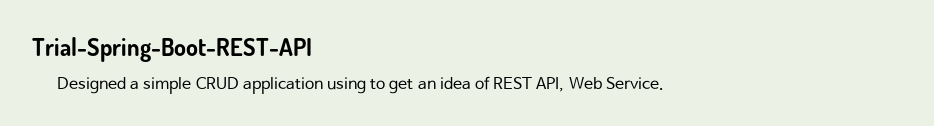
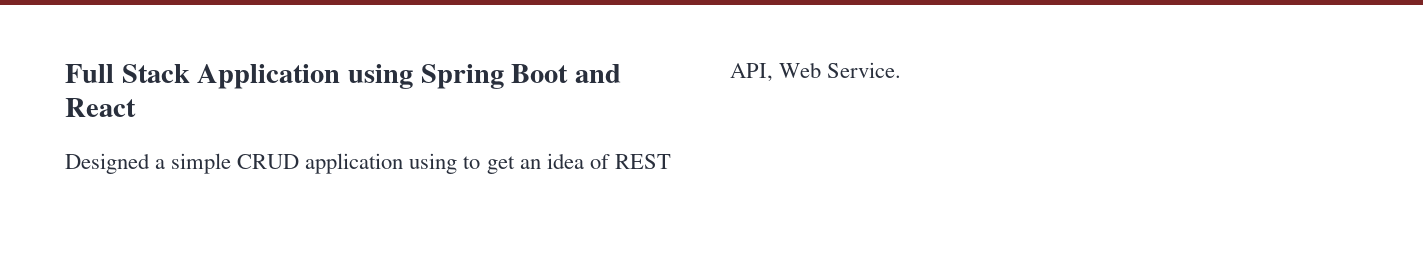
- Trial-Spring-Boot-REST-API
+ Full Stack Application using Spring Boot and React

